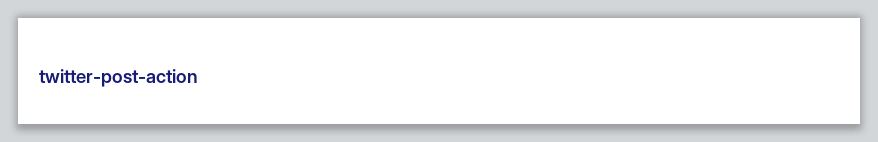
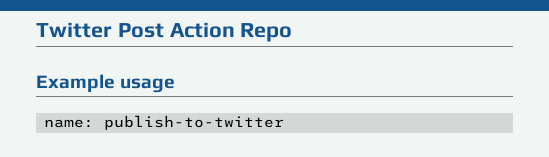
- twitter-post-action
+ Twitter Post Action Repo
+ Example usage
+ name: publish-to-twitter

